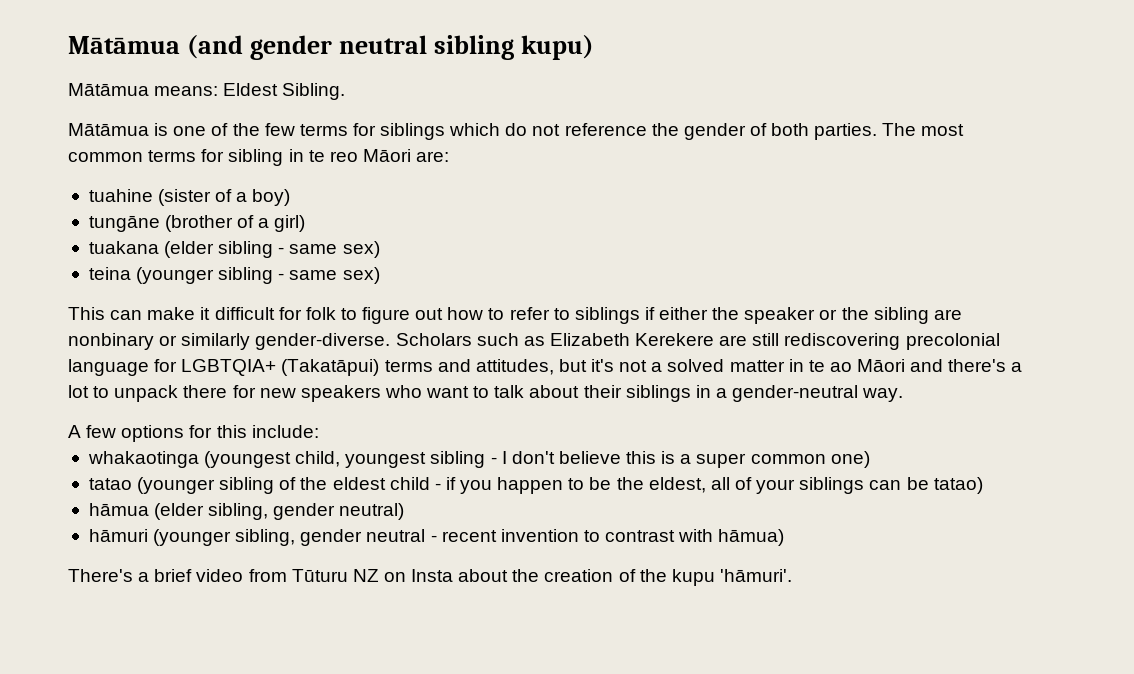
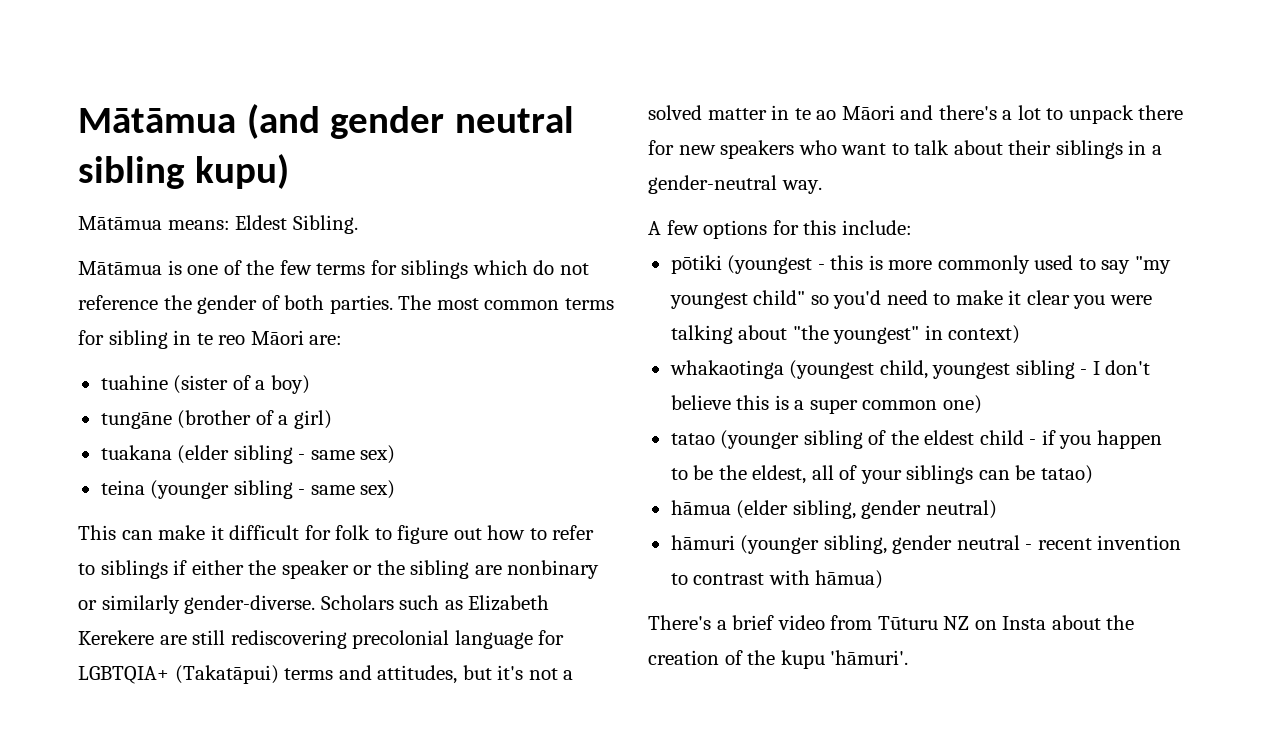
+ pōtiki (youngest - this is more commonly used to say "my youngest child" so you'd need to make it clear you were talking about "the youngest" in context)

